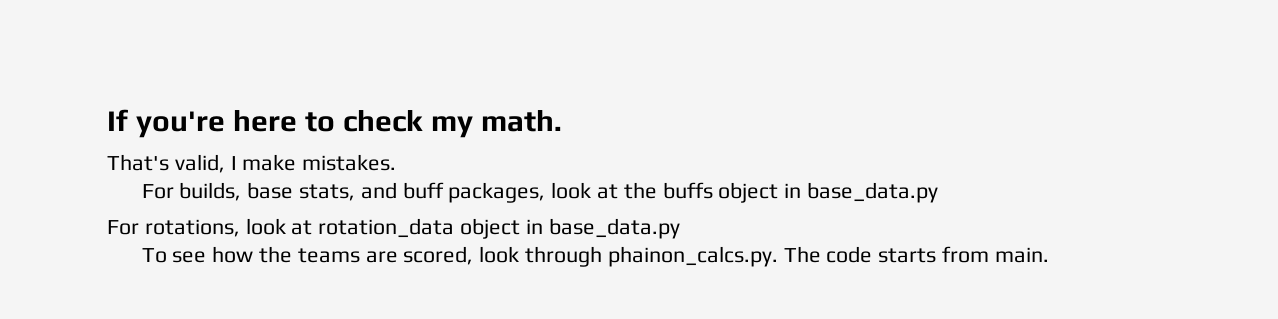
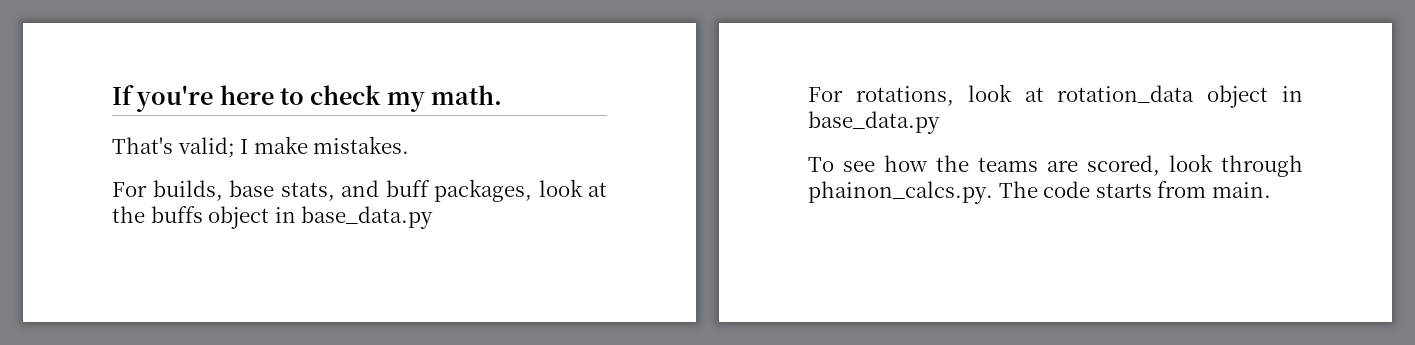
- That's valid, I make mistakes.
+ That's valid; I make mistakes.

